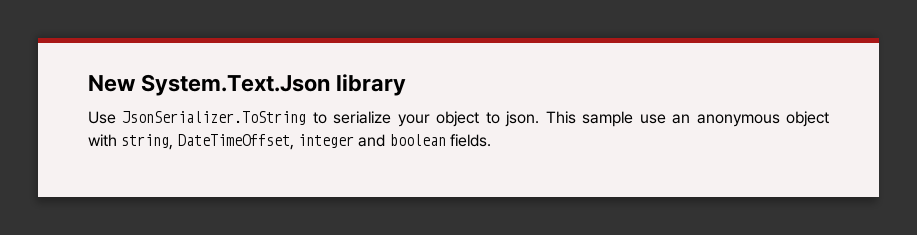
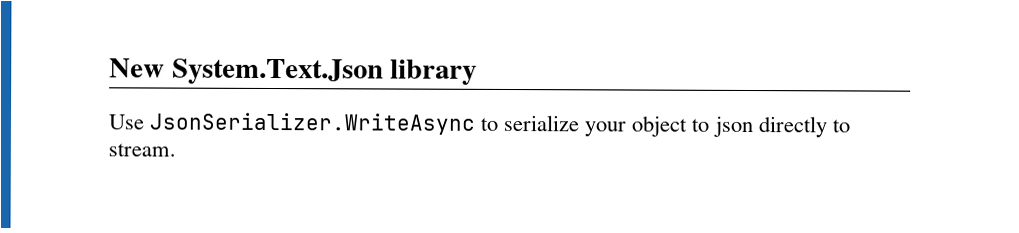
- Use JsonSerializer.ToString to serialize your object to json. This sample use an anonymous object with string, DateTimeOffset, integer and boolean fields.
+ Use JsonSerializer.WriteAsync to serialize your object to json directly to stream.

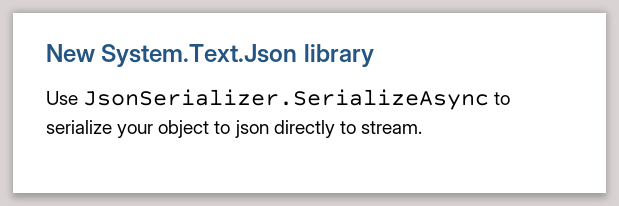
- Use JsonSerializer.WriteAsync to serialize your object to json directly to stream.
+ Use JsonSerializer.SerializeAsync to serialize your object to json directly to stream.

